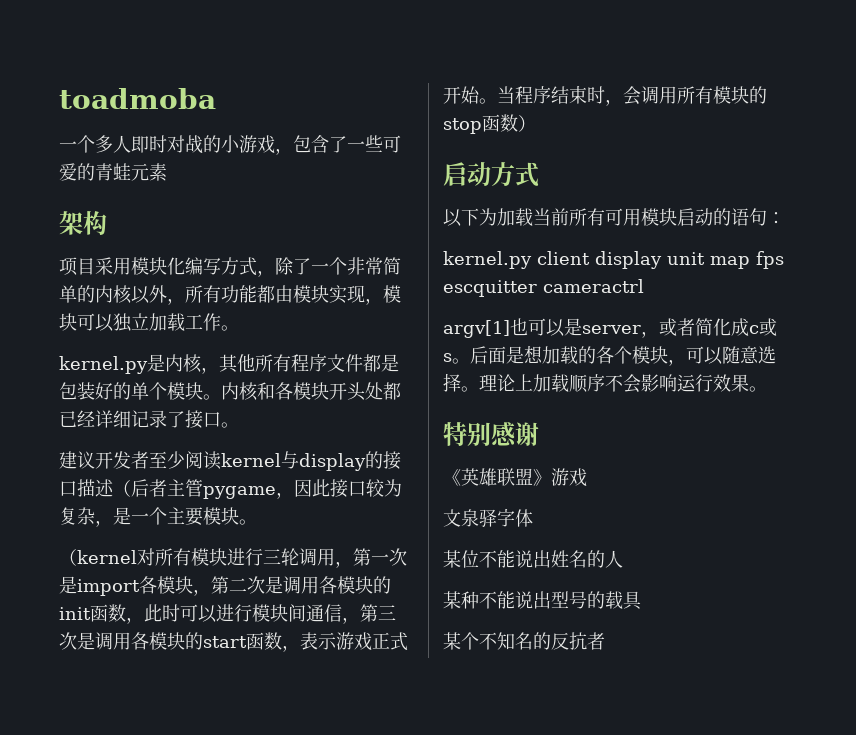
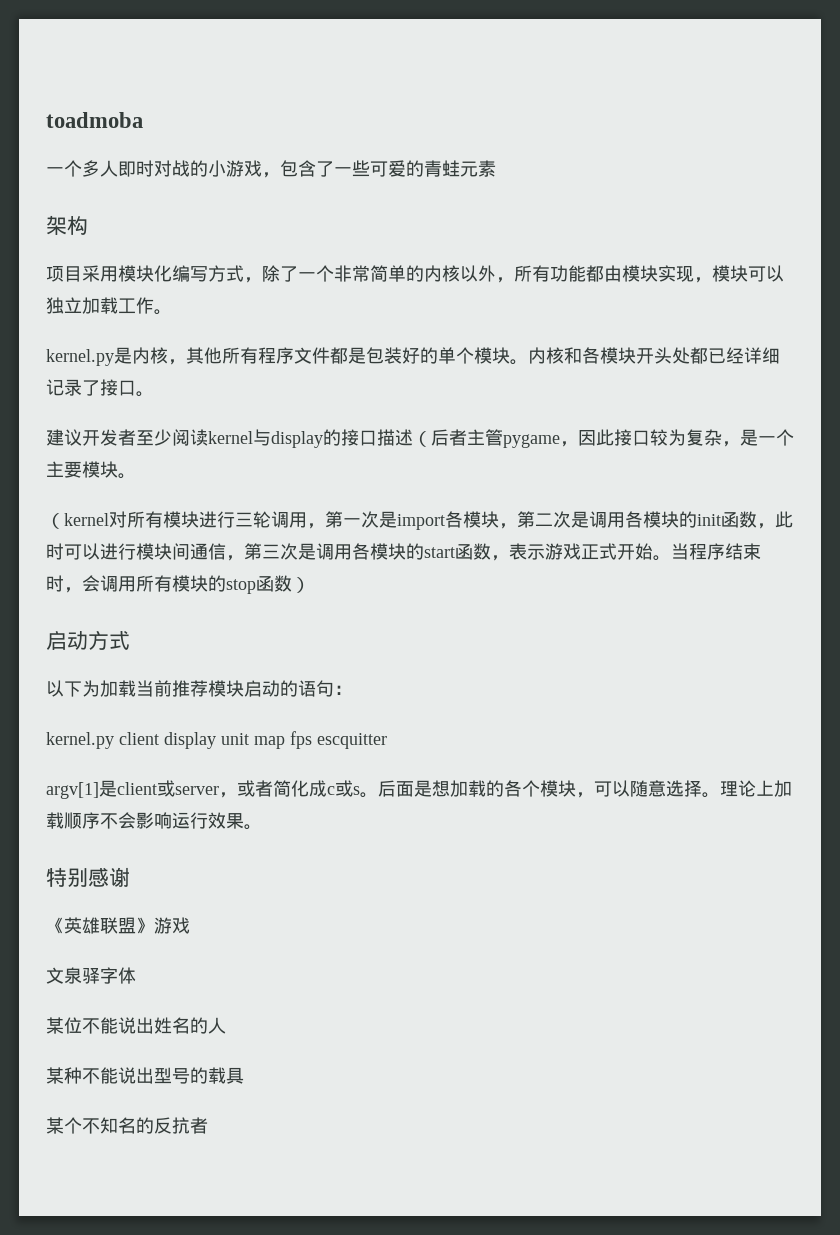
- 以下为加载当前所有可用模块启动的语句：
+ 以下为加载当前推荐模块启动的语句：
- kernel.py client display unit map fps escquitter cameractrl
+ kernel.py client display unit map fps escquitter
- argv[1]也可以是server，或者简化成c或s。
+ argv[1]是client或server，或者简化成c或s。

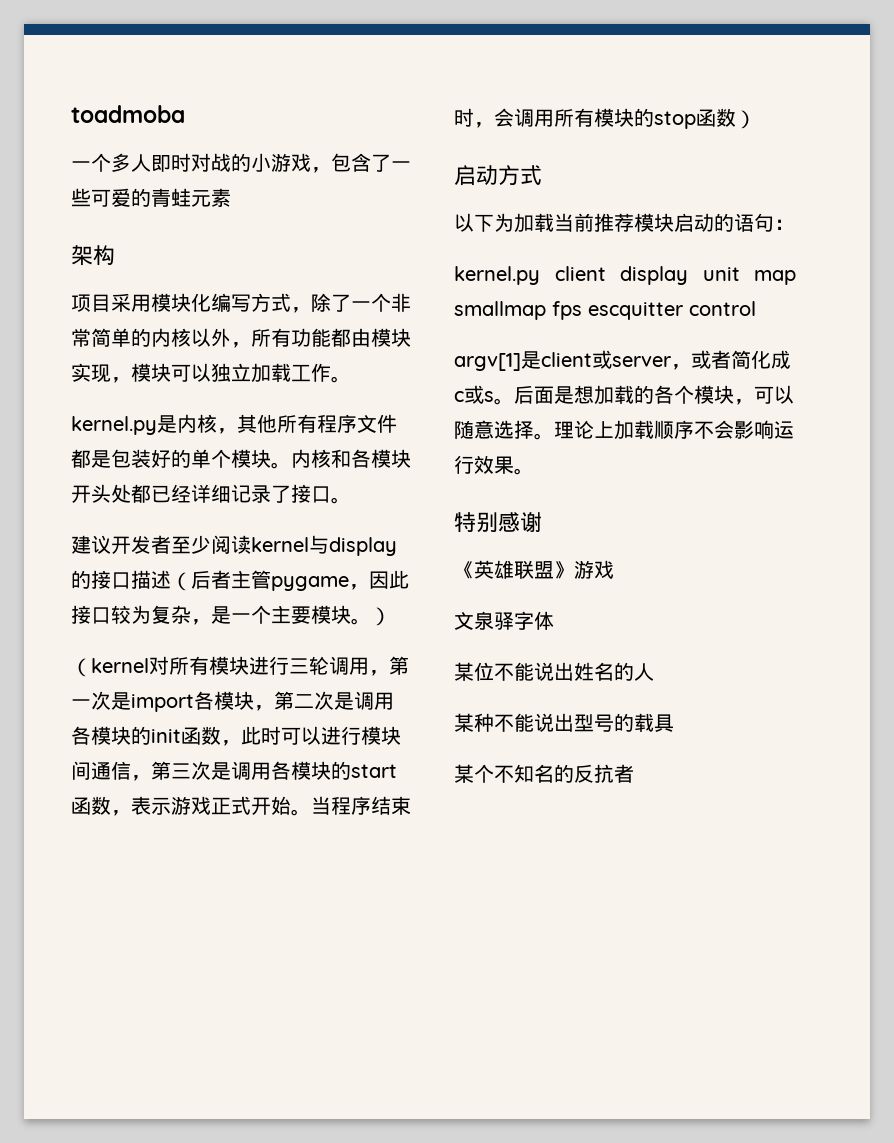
- 建议开发者至少阅读kernel与display的接口描述（后者主管pygame，因此接口较为复杂，是一个主要模块。
+ 建议开发者至少阅读kernel与display的接口描述（后者主管pygame，因此接口较为复杂，是一个主要模块。）
- kernel.py client display unit map fps escquitter
+ kernel.py client display unit map smallmap fps escquitter control

